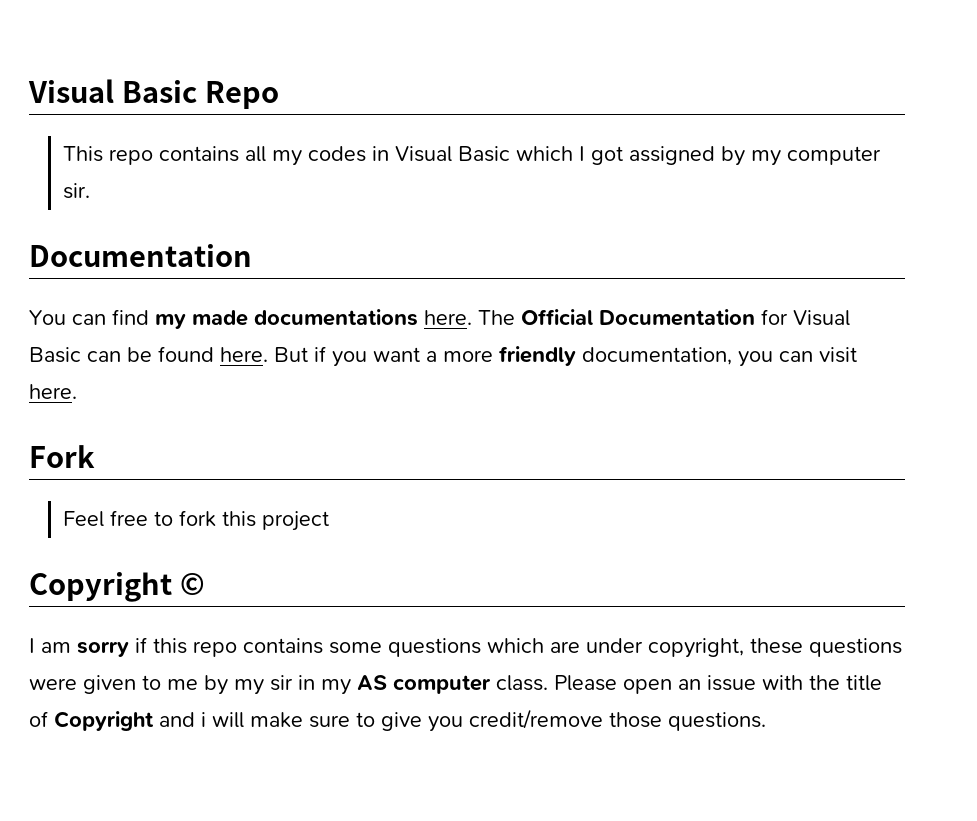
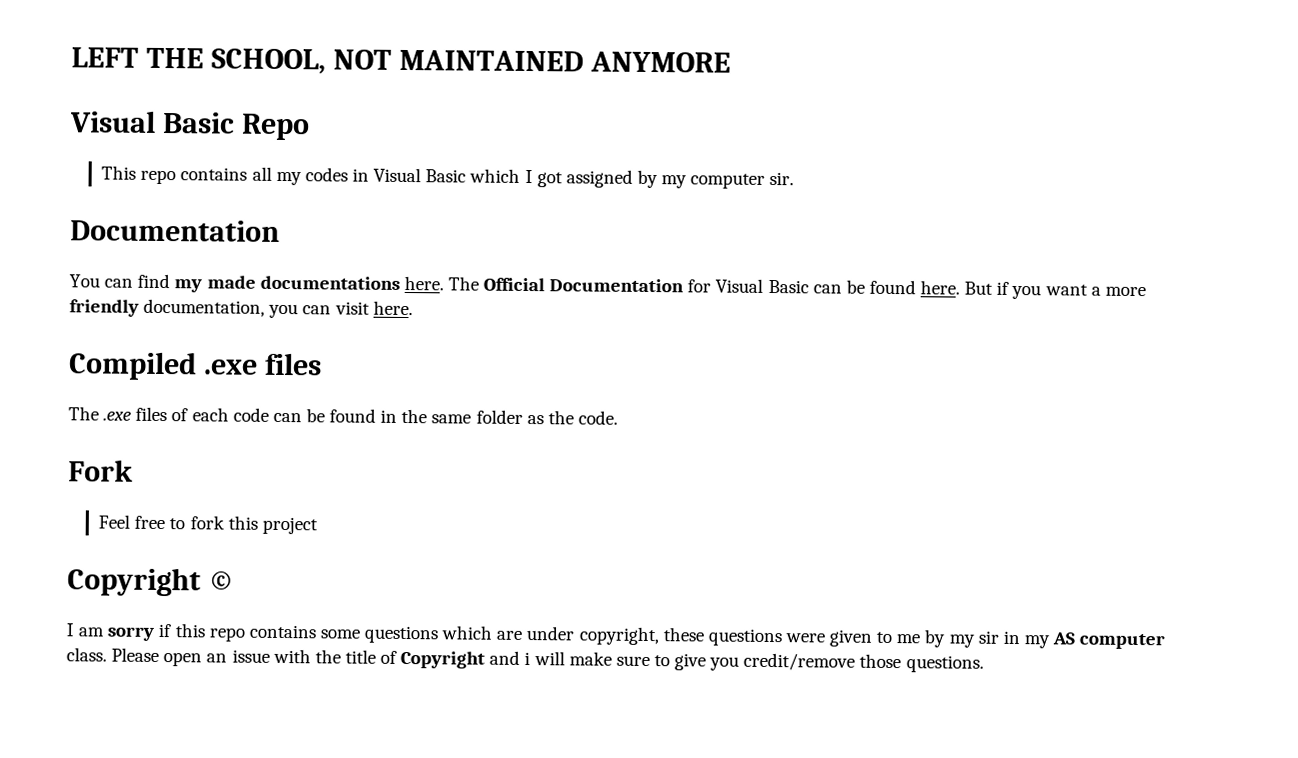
+ LEFT THE SCHOOL, NOT MAINTAINED ANYMORE
+ Compiled .exe files
+ The .exe files of each code can be found in the same folder as the code.

